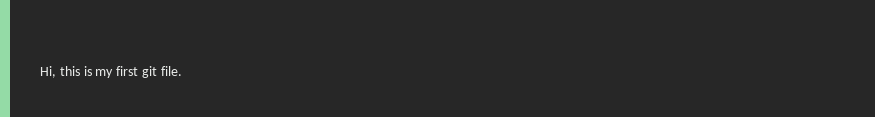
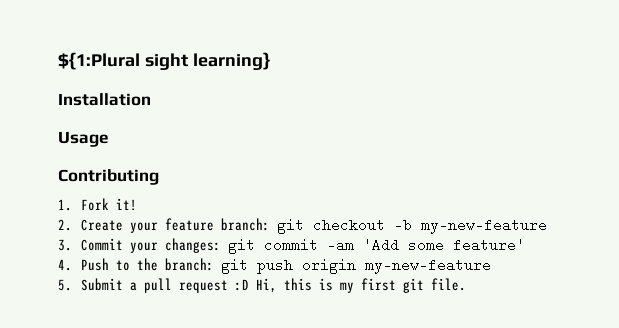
- Hi, this is my first git file.
+ ${1:Plural sight learning}
+ Installation
+ Usage
+ Contributing
+ 1. Fork it!
+ 2. Create your feature branch: git checkout -b my-new-feature
+ 3. Commit your changes: git commit -am 'Add some feature'
+ 4. Push to the branch: git push origin my-new-feature
+ 5. Submit a pull request :D Hi, this is my first git file.

